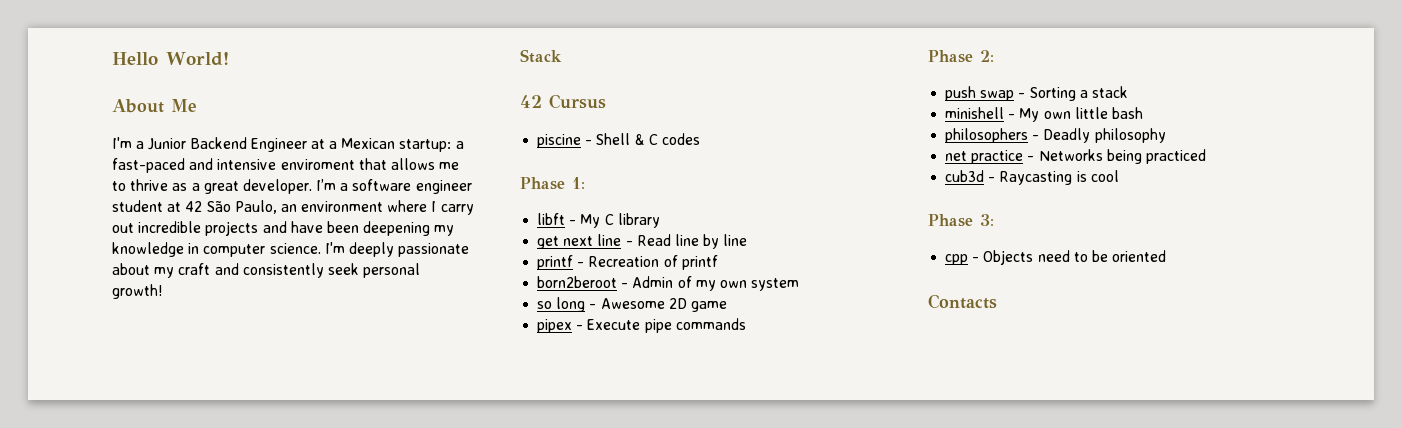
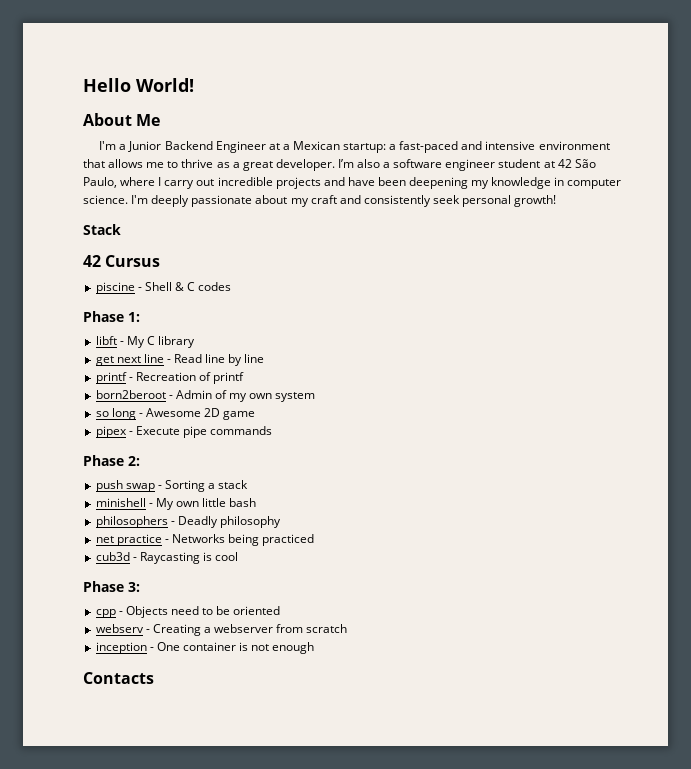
- I'm a Junior Backend Engineer at a Mexican startup: a fast-paced and intensive enviroment that allows me to thrive as a great developer.
+ I'm a Junior Backend Engineer at a Mexican startup: a fast-paced and intensive environment that allows me to thrive as a great developer.
- I’m a software engineer student at 42 São Paulo, an environment where I carry out incredible projects and have been deepening my knowledge in computer science.
+ I’m also a software engineer student at 42 São Paulo, where I carry out incredible projects and have been deepening my knowledge in computer science.
+ webserv - Creating a webserver from scratch
+ inception - One container is not enough

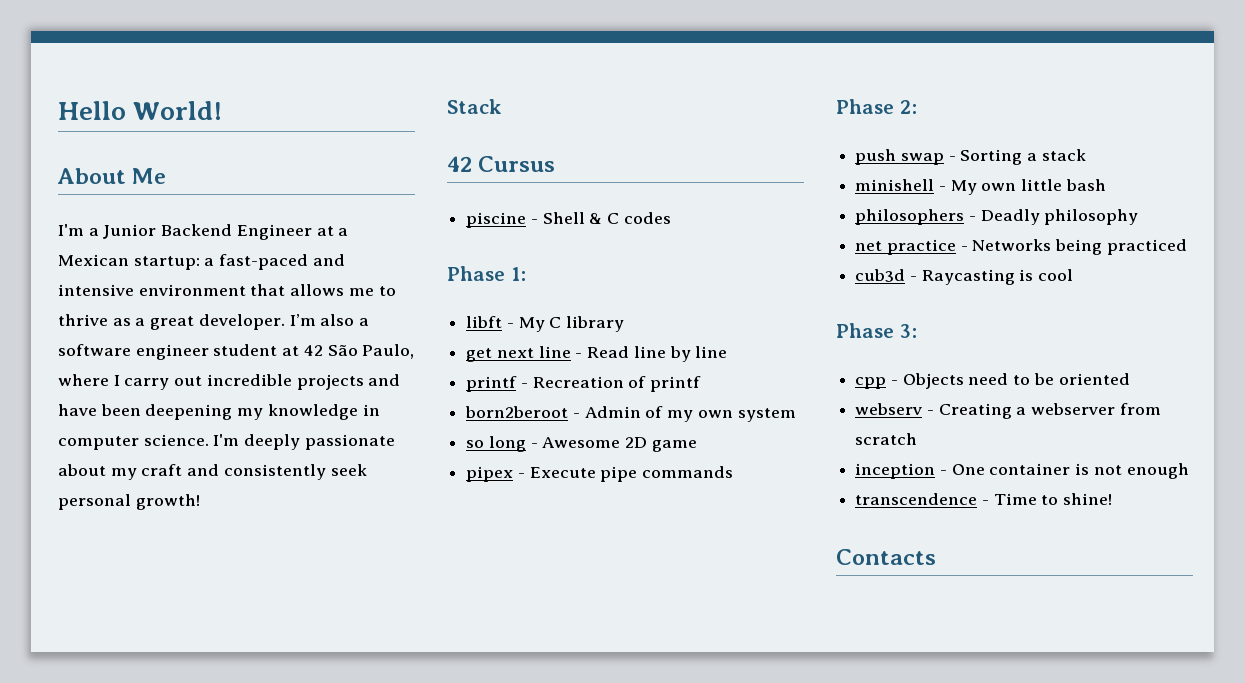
+ transcendence - Time to shine!

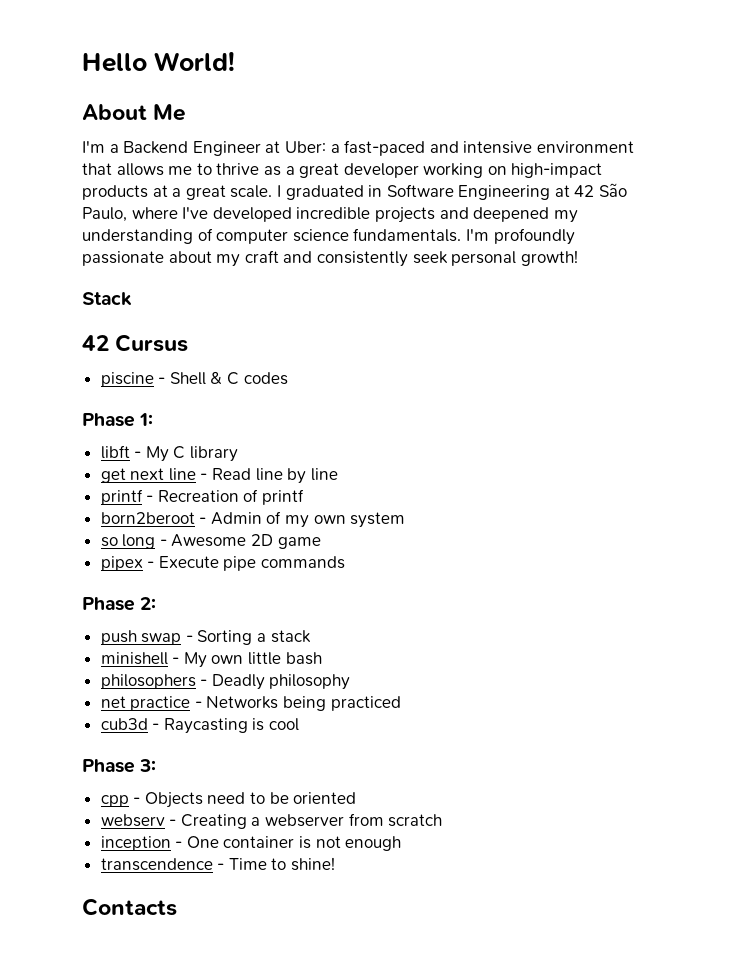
- I'm a Junior Backend Engineer at a Mexican startup: a fast-paced and intensive environment that allows me to thrive as a great developer. I’m also a software engineer student at 42 São Paulo, where I carry out incredible projects and have been deepening my knowledge in computer science. I'm deeply passionate about my craft and consistently seek personal growth!
+ I'm a Backend Engineer at Uber: a fast-paced and intensive environment that allows me to thrive as a great developer working on high-impact products at a great scale. I graduated in Software Engineering at 42 São Paulo, where I've developed incredible projects and deepened my understanding of computer science fundamentals. I'm profoundly passionate about my craft and consistently seek personal growth!

